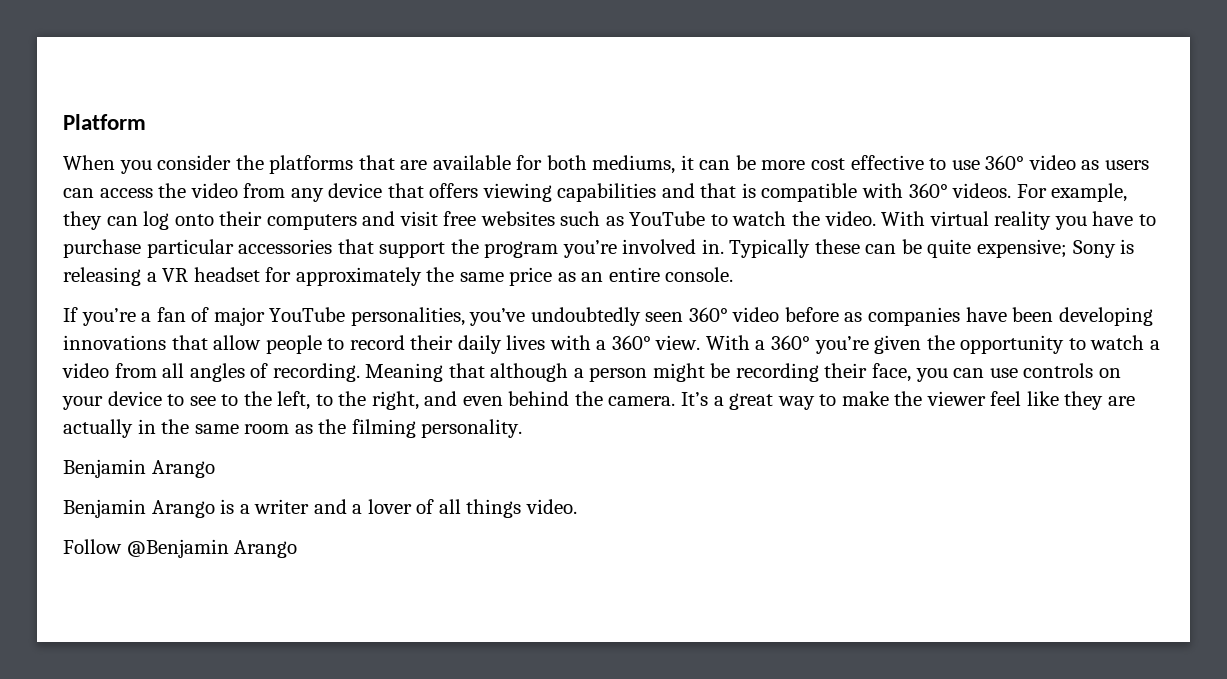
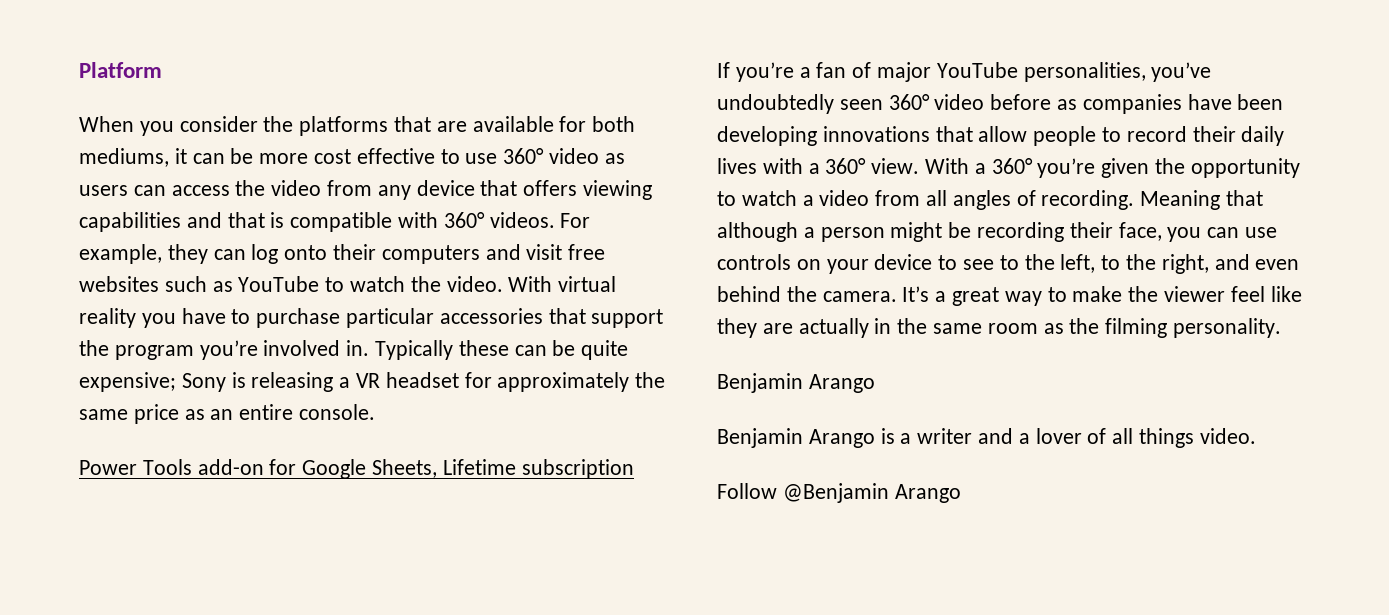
+ Power Tools add-on for Google Sheets, Lifetime subscription

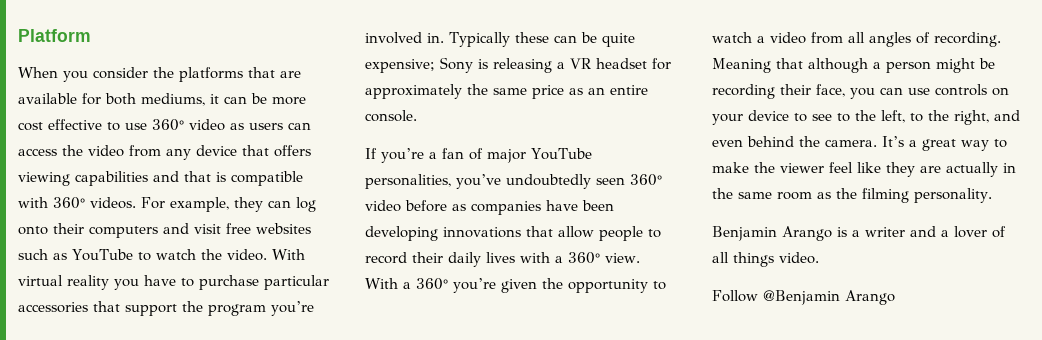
- Power Tools add-on for Google Sheets, Lifetime subscription
  It’s a great way to make the viewer feel like they are actually in the same room as the filming personality.
- Benjamin Arango

